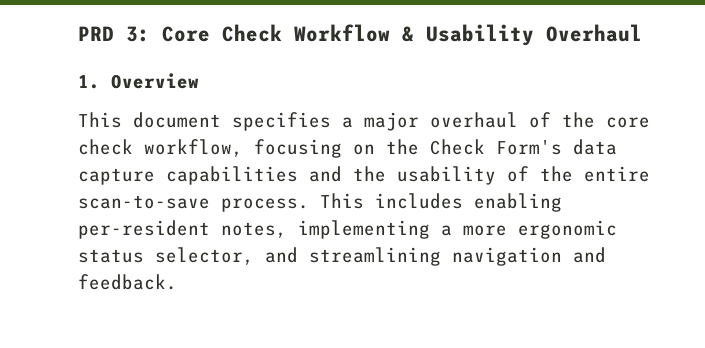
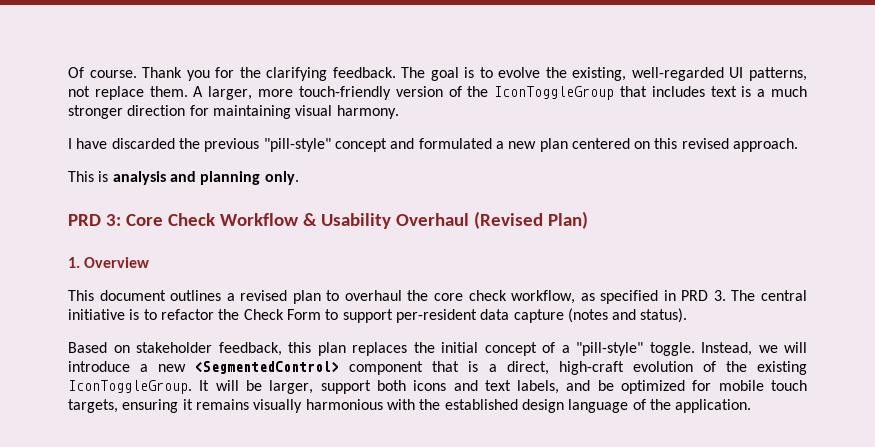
+ Of course. Thank you for the clarifying feedback. The goal is to evolve the existing, well-regarded UI patterns, not replace them. A larger, more touch-friendly version of the IconToggleGroup that includes text is a much stronger direction for maintaining visual harmony.
+ I have discarded the previous "pill-style" concept and formulated a new plan centered on this revised approach.
+ This is analysis and planning only.
- PRD 3: Core Check Workflow & Usability Overhaul
+ PRD 3: Core Check Workflow & Usability Overhaul (Revised Plan)
- This document specifies a major overhaul of the core check workflow, focusing on the Check Form's data capture capabilities and the usability of the entire scan-to-save process. This includes enabling per-resident notes, implementing a more ergonomic status selector, and streamlining navigation and feedback.
+ This document outlines a revised plan to overhaul the core check workflow, as specified in PRD 3. The central initiative is to refactor the Check Form to support per-resident data capture (notes and status).
+ Based on stakeholder feedback, this plan replaces the initial concept of a "pill-style" toggle. Instead, we will introduce a new <SegmentedControl> component that is a direct, high-craft evolution of the existing IconToggleGroup. It will be larger, support both icons and text labels, and be optimized for mobile touch targets, ensuring it remains visually harmonious with the established design language of the application.

